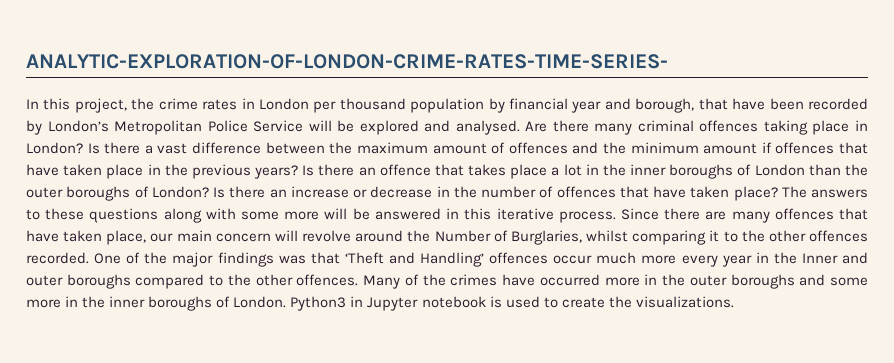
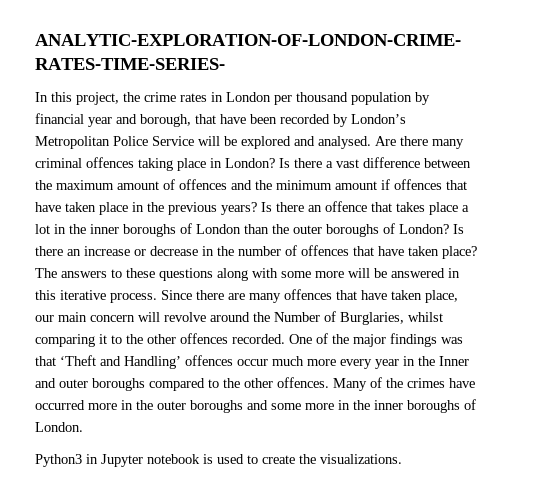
- Many of the crimes have occurred more in the outer boroughs and some more in the inner boroughs of London. Python3 in Jupyter notebook is used to create the visualizations.
+ Many of the crimes have occurred more in the outer boroughs and some more in the inner boroughs of London.
+ Python3 in Jupyter notebook is used to create the visualizations.

